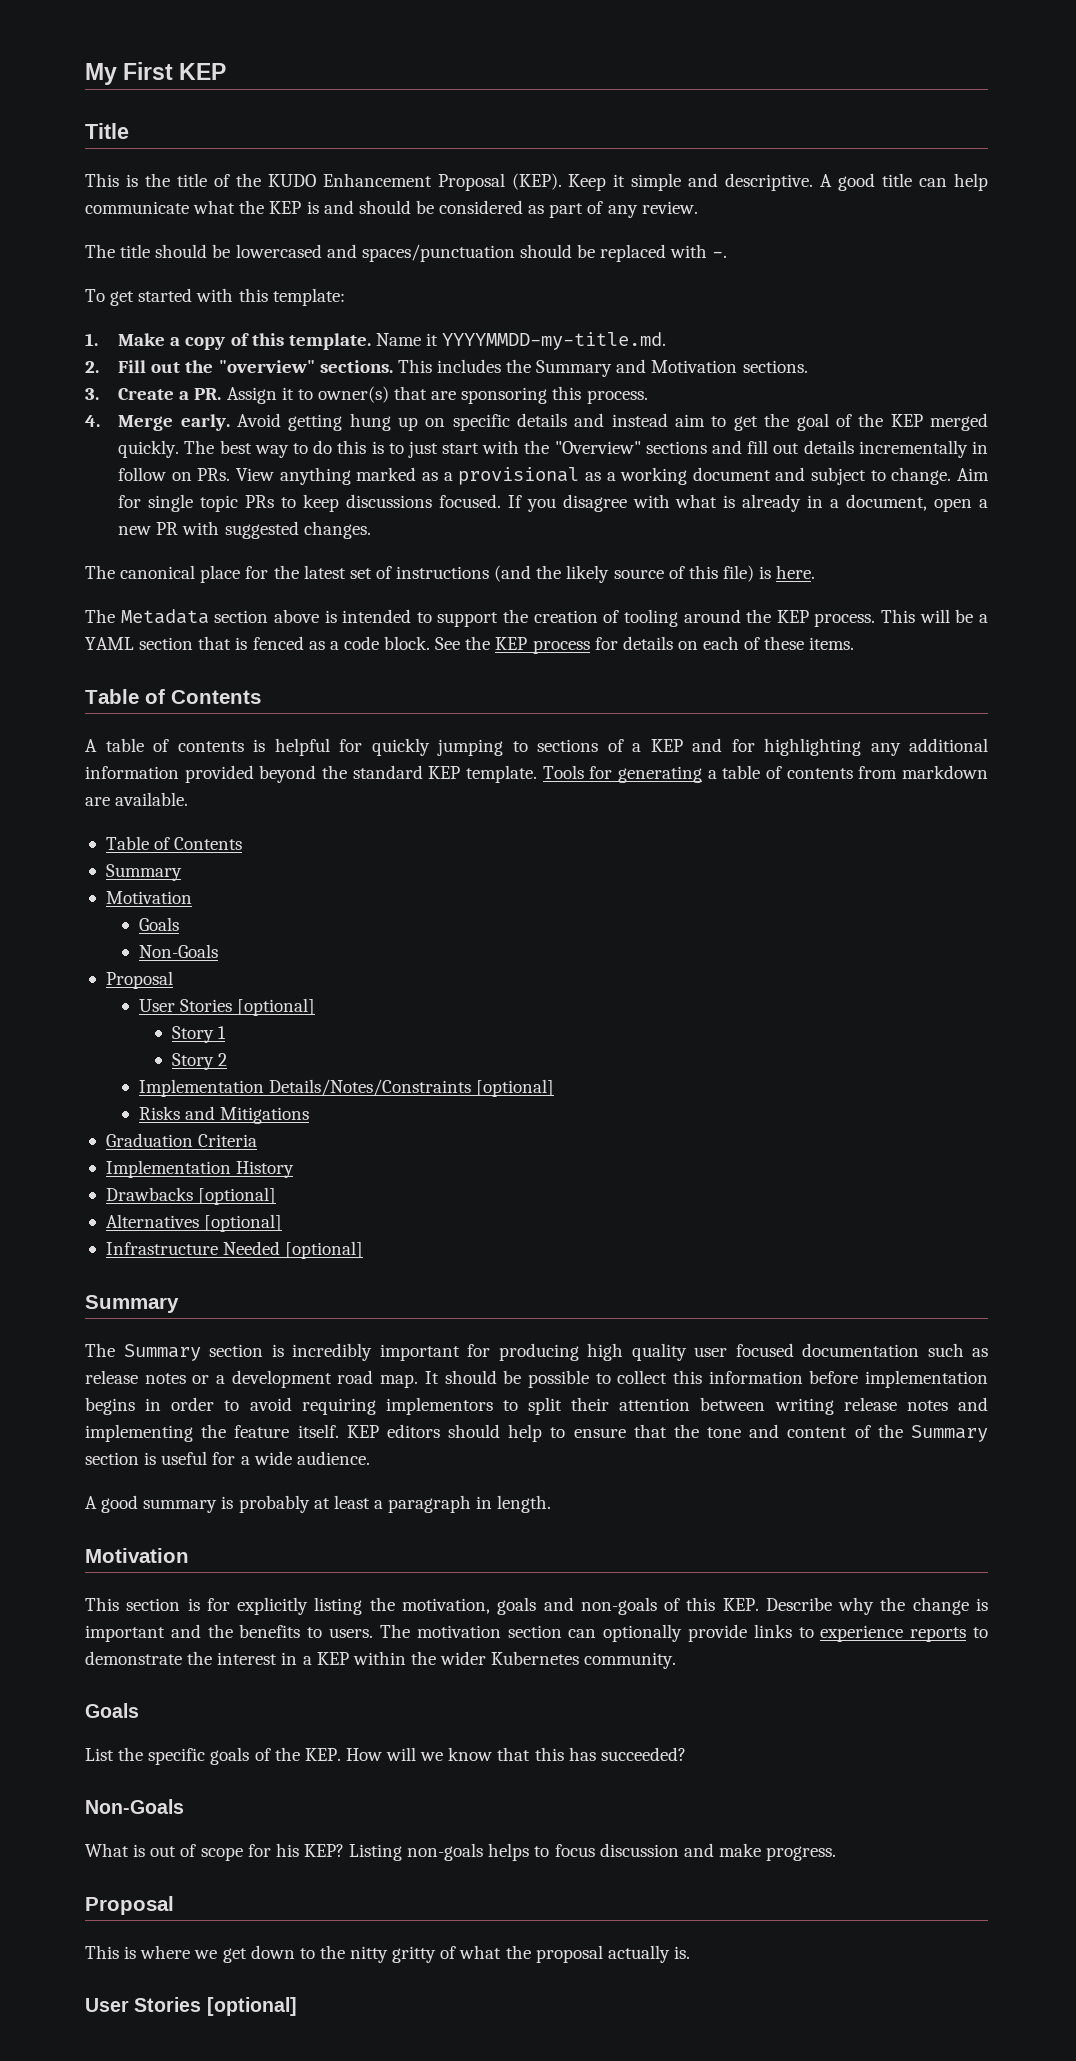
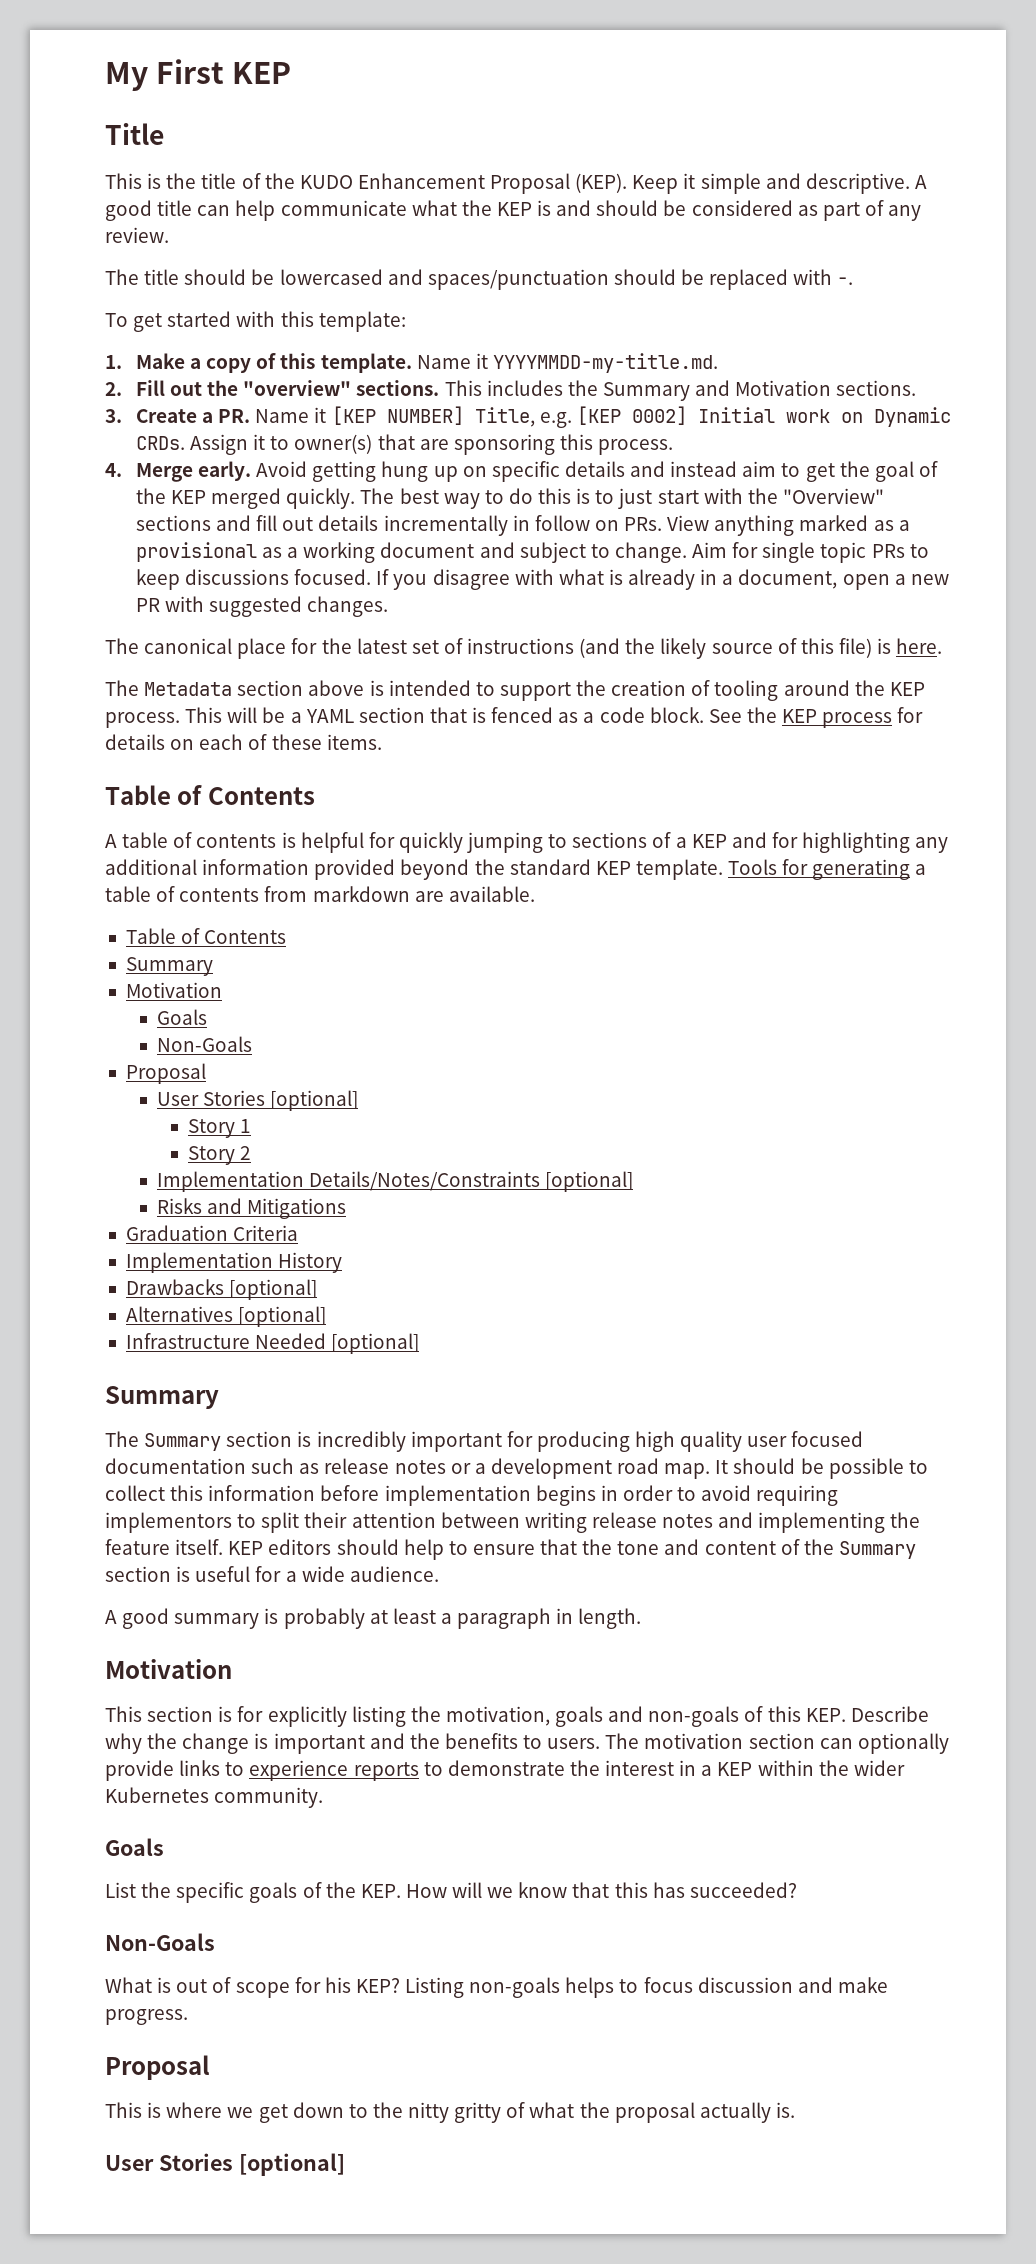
- 3. Create a PR. Assign it to owner(s) that are sponsoring this process.
+ 3. Create a PR. Name it [KEP NUMBER] Title, e.g. [KEP 0002] Initial work on Dynamic CRDs. Assign it to owner(s) that are sponsoring this process.

